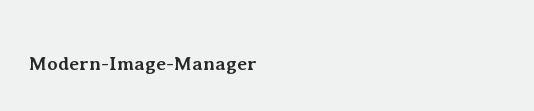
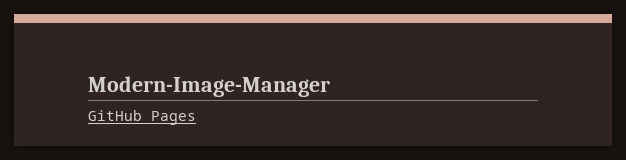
+ GitHub Pages

